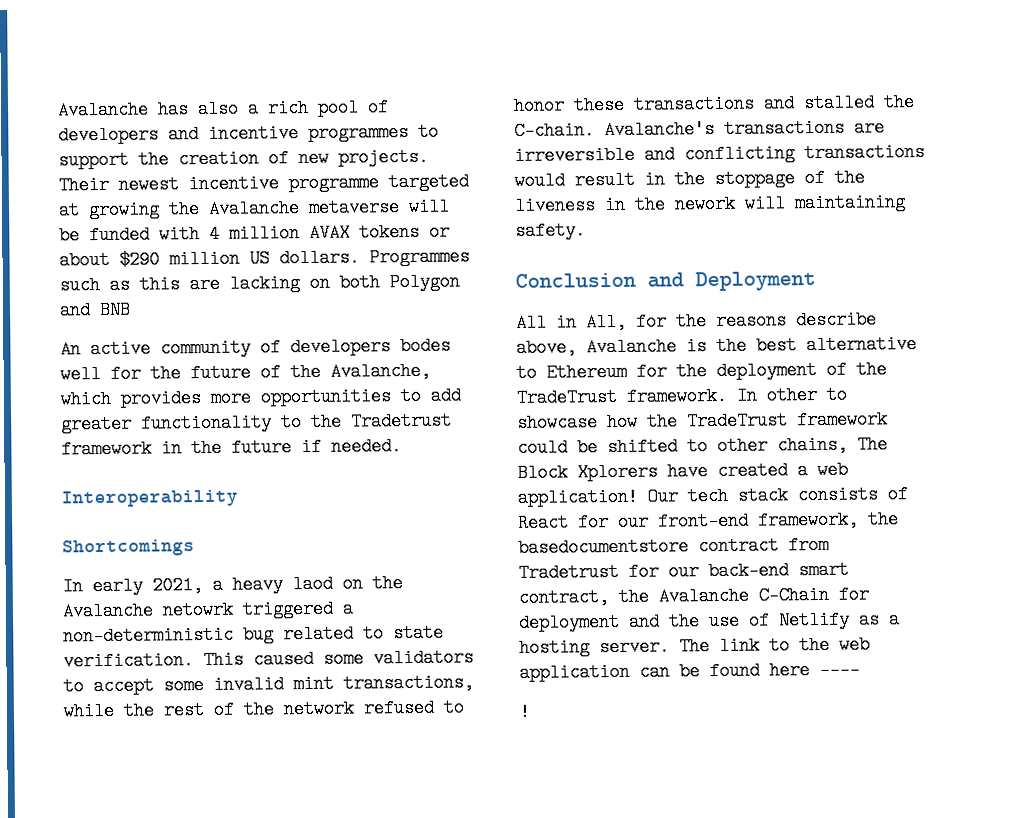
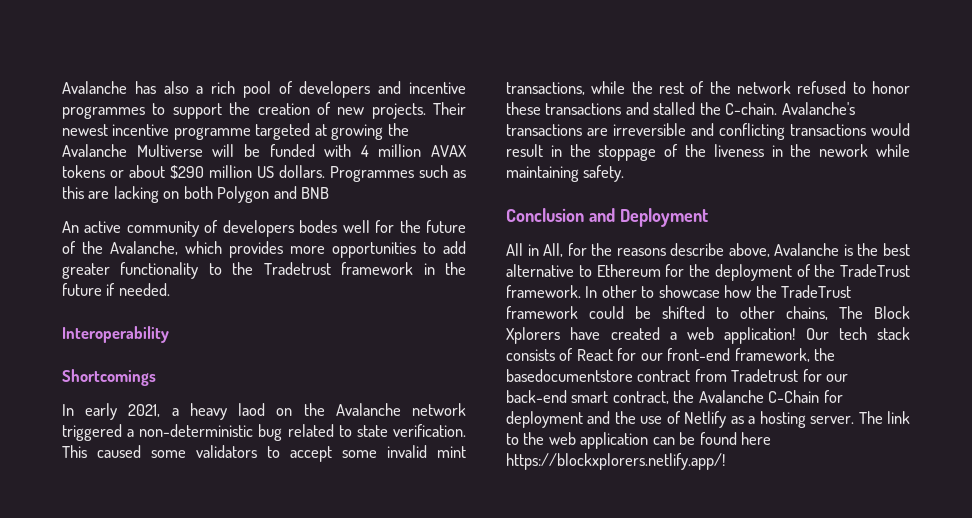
- Their newest incentive programme targeted at growing the Avalanche metaverse will be funded with 4 million AVAX tokens or about $290 million US dollars.
+ Their newest incentive programme targeted at growing the Avalanche Multiverse will be funded with 4 million AVAX tokens or about $290 million US dollars.
- In early 2021, a heavy laod on the Avalanche netowrk triggered a non-deterministic bug related to state verification.
+ In early 2021, a heavy laod on the Avalanche network triggered a non-deterministic bug related to state verification.
- Avalanche's transactions are irreversible and conflicting transactions would result in the stoppage of the liveness in the nework will maintaining safety.
+ Avalanche's transactions are irreversible and conflicting transactions would result in the stoppage of the liveness in the nework while maintaining safety.
- The link to the web application can be found here ----
- !
+ The link to the web application can be found here https://blockxplorers.netlify.app/!

